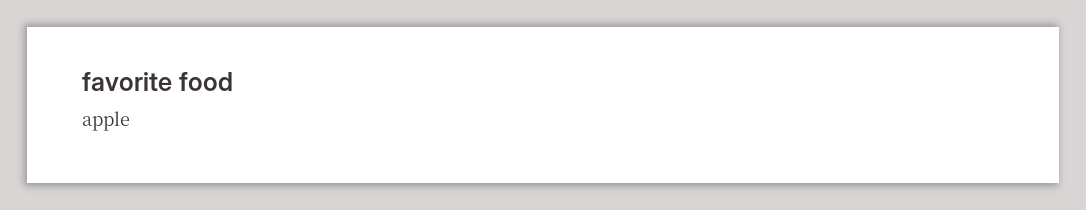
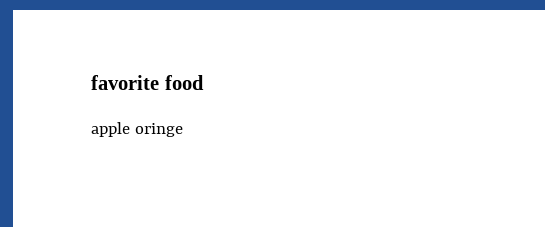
- apple
+ apple oringe

